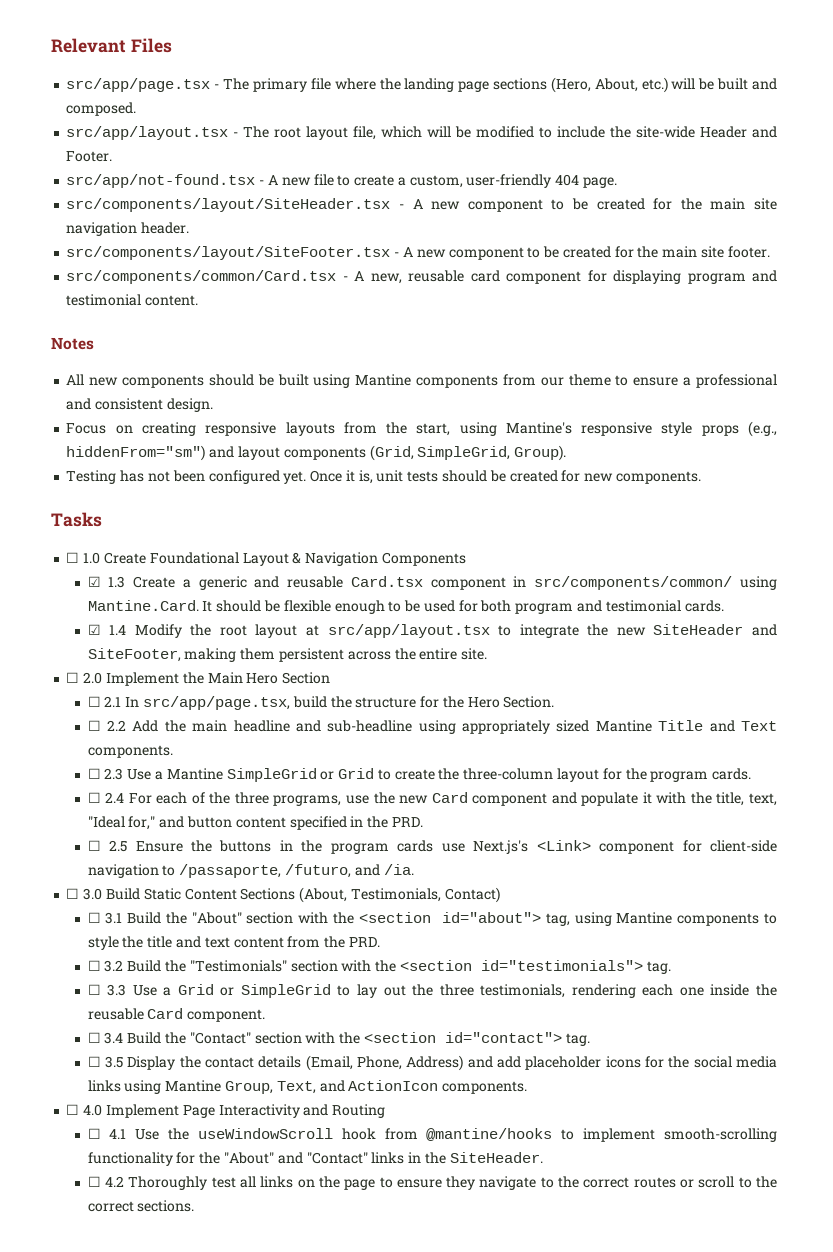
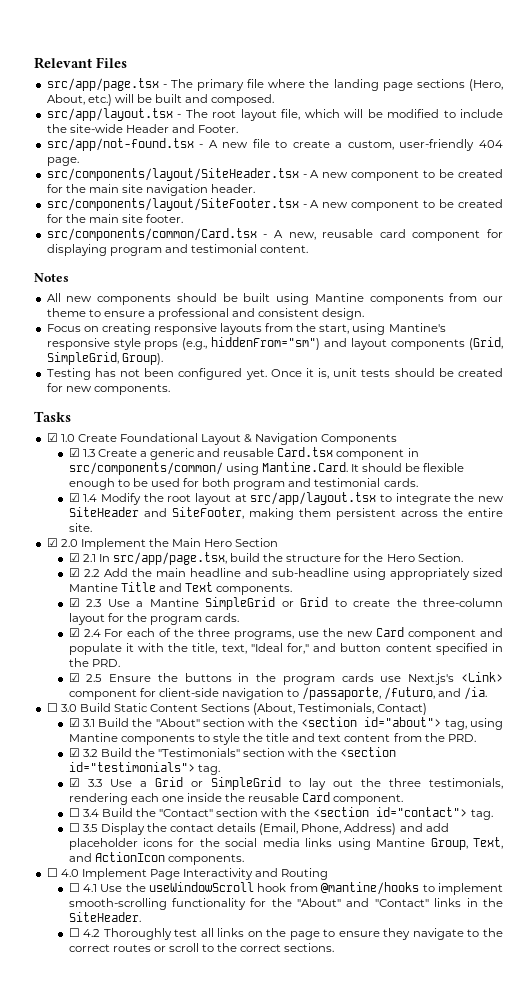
- ☐ 1.0 Create Foundational Layout & Navigation Components
+ ☑ 1.0 Create Foundational Layout & Navigation Components
- ☐ 2.0 Implement the Main Hero Section
+ ☑ 2.0 Implement the Main Hero Section
- ☐ 2.1 In src/app/page.tsx, build the structure for the Hero Section.
+ ☑ 2.1 In src/app/page.tsx, build the structure for the Hero Section.
- ☐ 2.2 Add the main headline and sub-headline using appropriately sized Mantine Title and Text components.
+ ☑ 2.2 Add the main headline and sub-headline using appropriately sized Mantine Title and Text components.
- ☐ 2.3 Use a Mantine SimpleGrid or Grid to create the three-column layout for the program cards.
+ ☑ 2.3 Use a Mantine SimpleGrid or Grid to create the three-column layout for the program cards.
- ☐ 2.4 For each of the three programs, use the new Card component and populate it with the title, text, "Ideal for," and button content specified in the PRD.
+ ☑ 2.4 For each of the three programs, use the new Card component and populate it with the title, text, "Ideal for," and button content specified in the PRD.
- ☐ 2.5 Ensure the buttons in the program cards use Next.js's <Link> component for client-side navigation to /passaporte, /futuro, and /ia.
+ ☑ 2.5 Ensure the buttons in the program cards use Next.js's <Link> component for client-side navigation to /passaporte, /futuro, and /ia.
- ☐ 3.1 Build the "About" section with the <section id="about"> tag, using Mantine components to style the title and text content from the PRD.
+ ☑ 3.1 Build the "About" section with the <section id="about"> tag, using Mantine components to style the title and text content from the PRD.
- ☐ 3.2 Build the "Testimonials" section with the <section id="testimonials"> tag.
+ ☑ 3.2 Build the "Testimonials" section with the <section id="testimonials"> tag.
- ☐ 3.3 Use a Grid or SimpleGrid to lay out the three testimonials, rendering each one inside the reusable Card component.
+ ☑ 3.3 Use a Grid or SimpleGrid to lay out the three testimonials, rendering each one inside the reusable Card component.

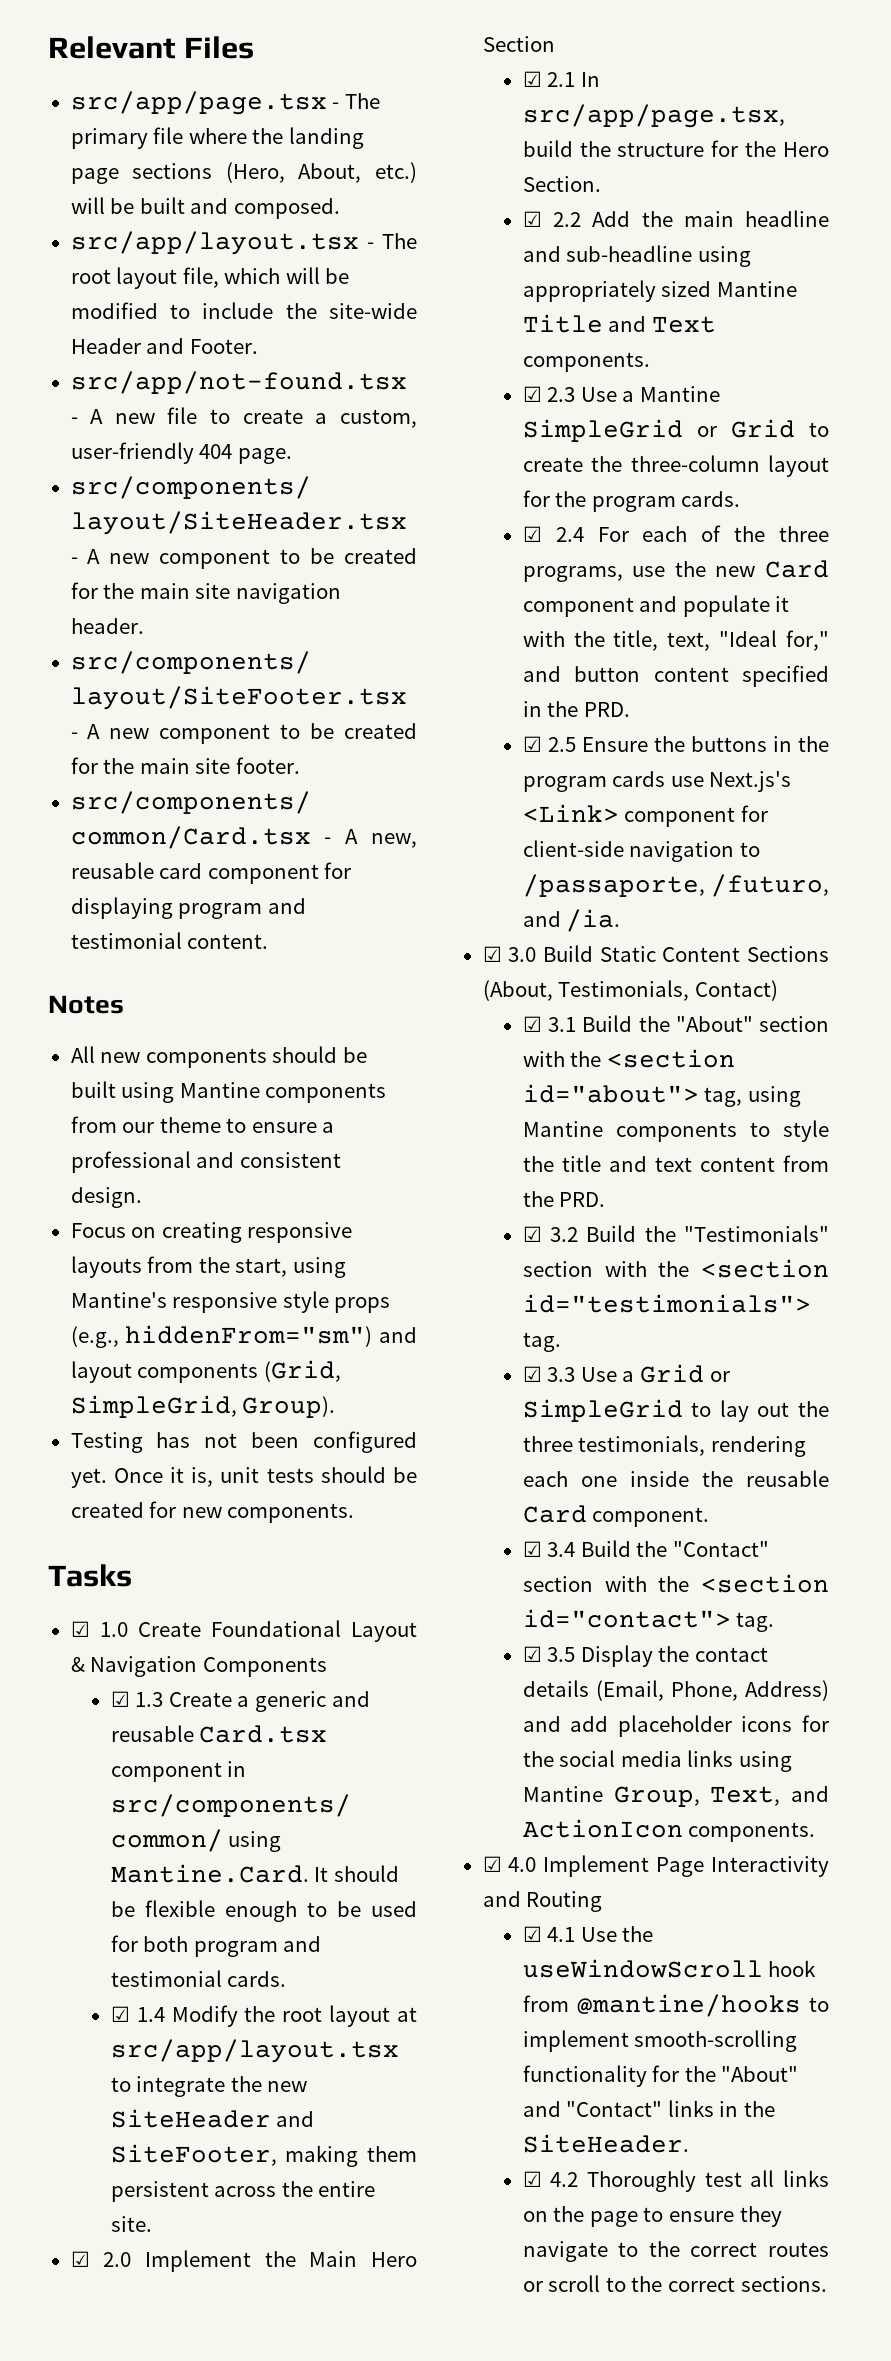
- ☐ 3.0 Build Static Content Sections (About, Testimonials, Contact)
+ ☑ 3.0 Build Static Content Sections (About, Testimonials, Contact)
- ☐ 3.4 Build the "Contact" section with the <section id="contact"> tag.
+ ☑ 3.4 Build the "Contact" section with the <section id="contact"> tag.
- ☐ 3.5 Display the contact details (Email, Phone, Address) and add placeholder icons for the social media links using Mantine Group, Text, and ActionIcon components.
+ ☑ 3.5 Display the contact details (Email, Phone, Address) and add placeholder icons for the social media links using Mantine Group, Text, and ActionIcon components.
- ☐ 4.0 Implement Page Interactivity and Routing
+ ☑ 4.0 Implement Page Interactivity and Routing
- ☐ 4.1 Use the useWindowScroll hook from @mantine/hooks to implement smooth-scrolling functionality for the "About" and "Contact" links in the SiteHeader.
+ ☑ 4.1 Use the useWindowScroll hook from @mantine/hooks to implement smooth-scrolling functionality for the "About" and "Contact" links in the SiteHeader.
- ☐ 4.2 Thoroughly test all links on the page to ensure they navigate to the correct routes or scroll to the correct sections.
+ ☑ 4.2 Thoroughly test all links on the page to ensure they navigate to the correct routes or scroll to the correct sections.

